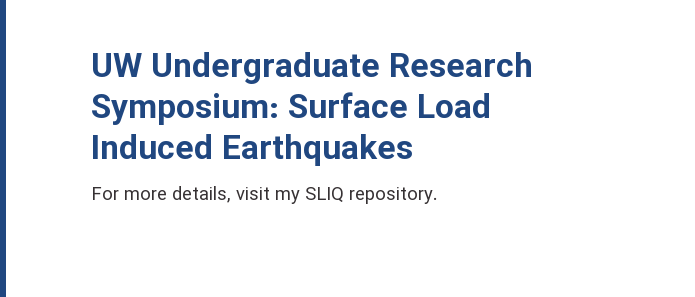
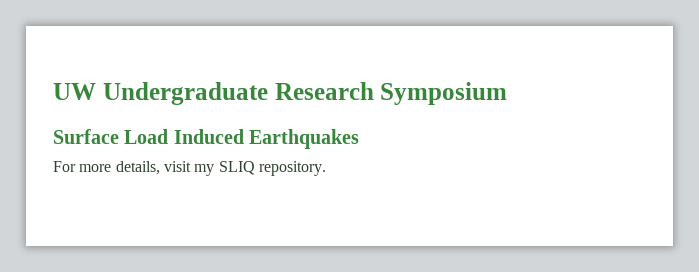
- UW Undergraduate Research Symposium: Surface Load Induced Earthquakes
+ UW Undergraduate Research Symposium
+ Surface Load Induced Earthquakes

